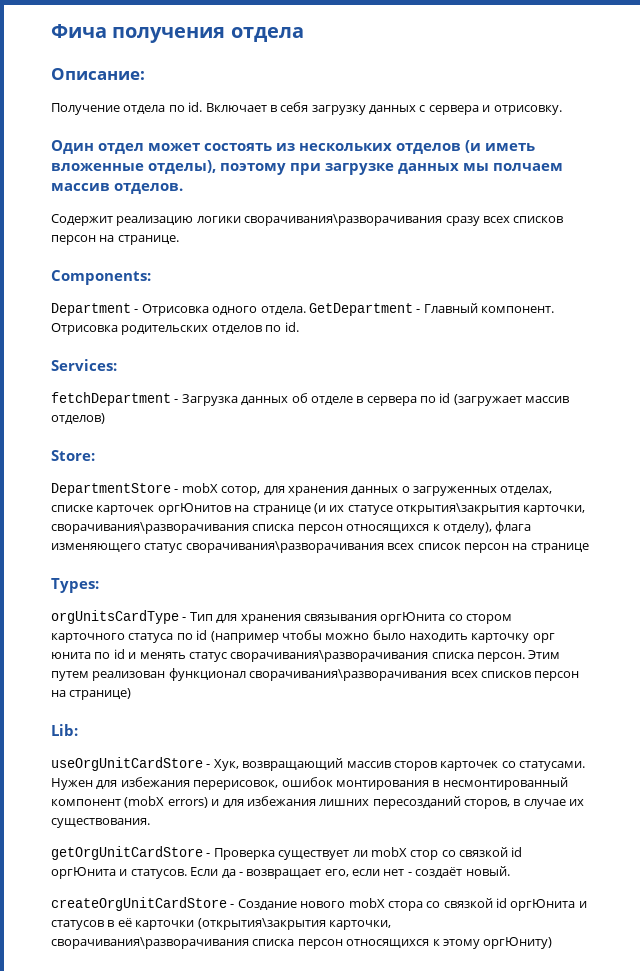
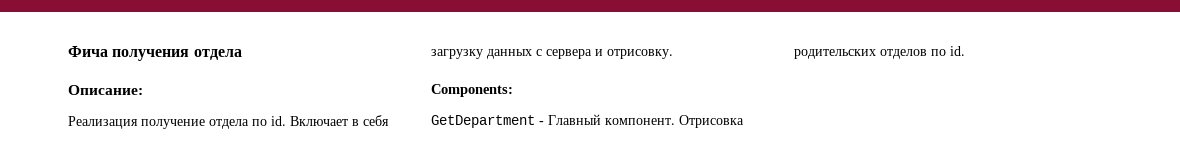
- Получение отдела по id.
+ Реализация получение отдела по id.
- Один отдел может состоять из нескольких отделов (и иметь вложенные отделы), поэтому при загрузке данных мы полчаем массив отделов.
- Содержит реализацию логики сворачивания\разворачивания сразу всех списков персон на странице.
  Components:
- Department - Отрисовка одного отдела. GetDepartment - Главный компонент.
+ GetDepartment - Главный компонент.
- Services:
- fetchDepartment - Загрузка данных об отделе в сервера по id (загружает массив отделов)
- Store:
- DepartmentStore - mobX сотор, для хранения данных о загруженных отделах, списке карточек оргЮнитов на странице (и их статусе открытия\закрытия карточки, сворачивания\разворачивания списка персон относящихся к отделу), флага изменяющего статус сворачивания\разворачивания всех список персон на странице
- Types:
- orgUnitsCardType - Тип для хранения связывания оргЮнита со стором карточного статуса по id (например чтобы можно было находить карточку орг юнита по id и менять статус сворачивания\разворачивания списка персон. Этим путем реализован функционал сворачивания\разворачивания всех списков персон на странице)
- Lib:
- useOrgUnitCardStore - Хук, возвращающий массив сторов карточек со статусами. Нужен для избежания перерисовок, ошибок монтирования в несмонтированный компонент (mobX errors) и для избежания лишних пересозданий сторов, в случае их существования.
- getOrgUnitCardStore - Проверка существует ли mobX стор со связкой id оргЮнита и статусов. Если да - возвращает его, если нет - создаёт новый.
- createOrgUnitCardStore - Создание нового mobX стора со связкой id оргЮнита и статусов в её карточки (открытия\закрытия карточки, сворачивания\разворачивания списка персон относящихся к этому оргЮниту)

